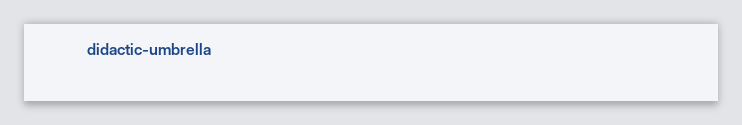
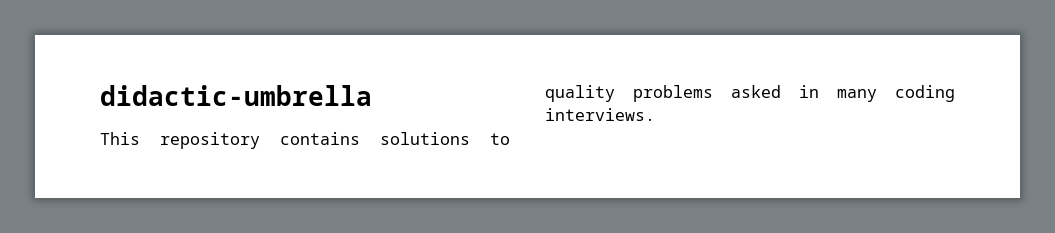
+ This repository contains solutions to quality problems asked in many coding interviews.

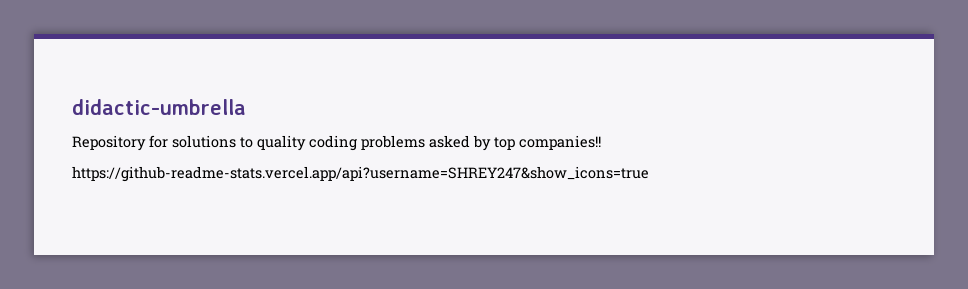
- This repository contains solutions to quality problems asked in many coding interviews.
+ Repository for solutions to quality coding problems asked by top companies!!
+ https://github-readme-stats.vercel.app/api?username=SHREY247&show_icons=true

